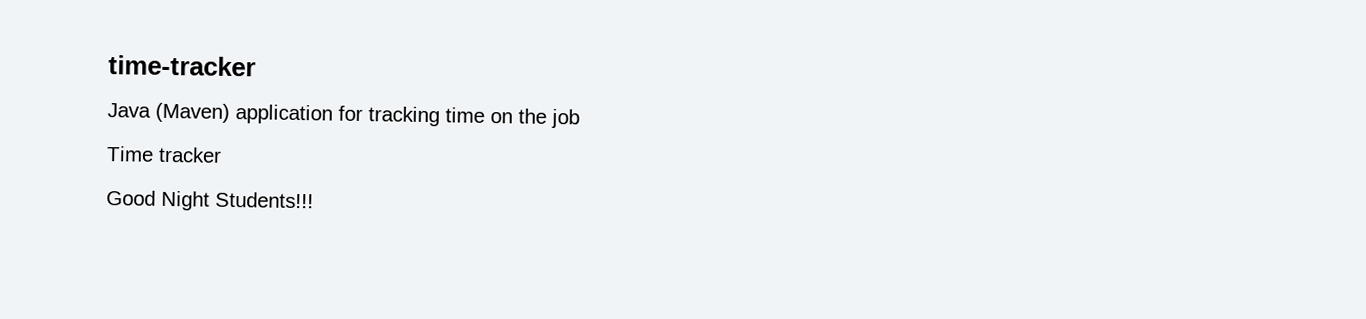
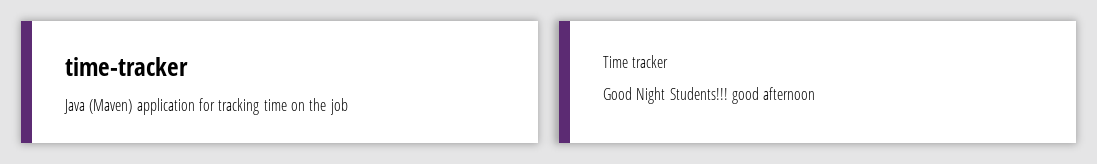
- Good Night Students!!!
+ Good Night Students!!! good afternoon

